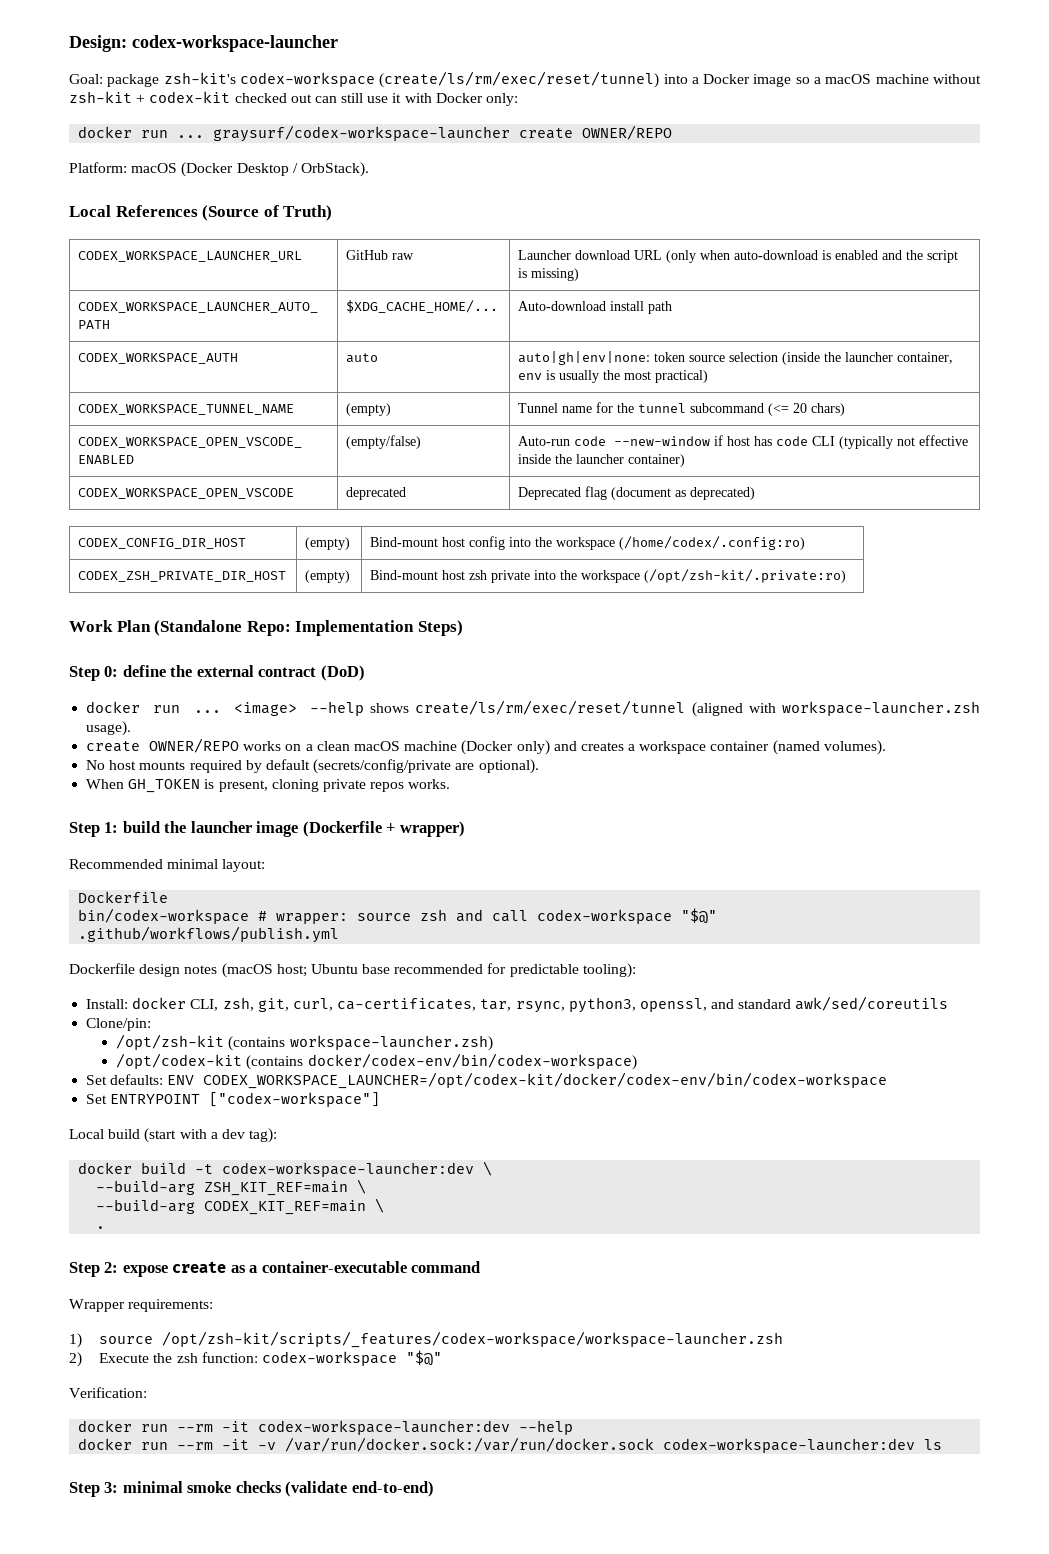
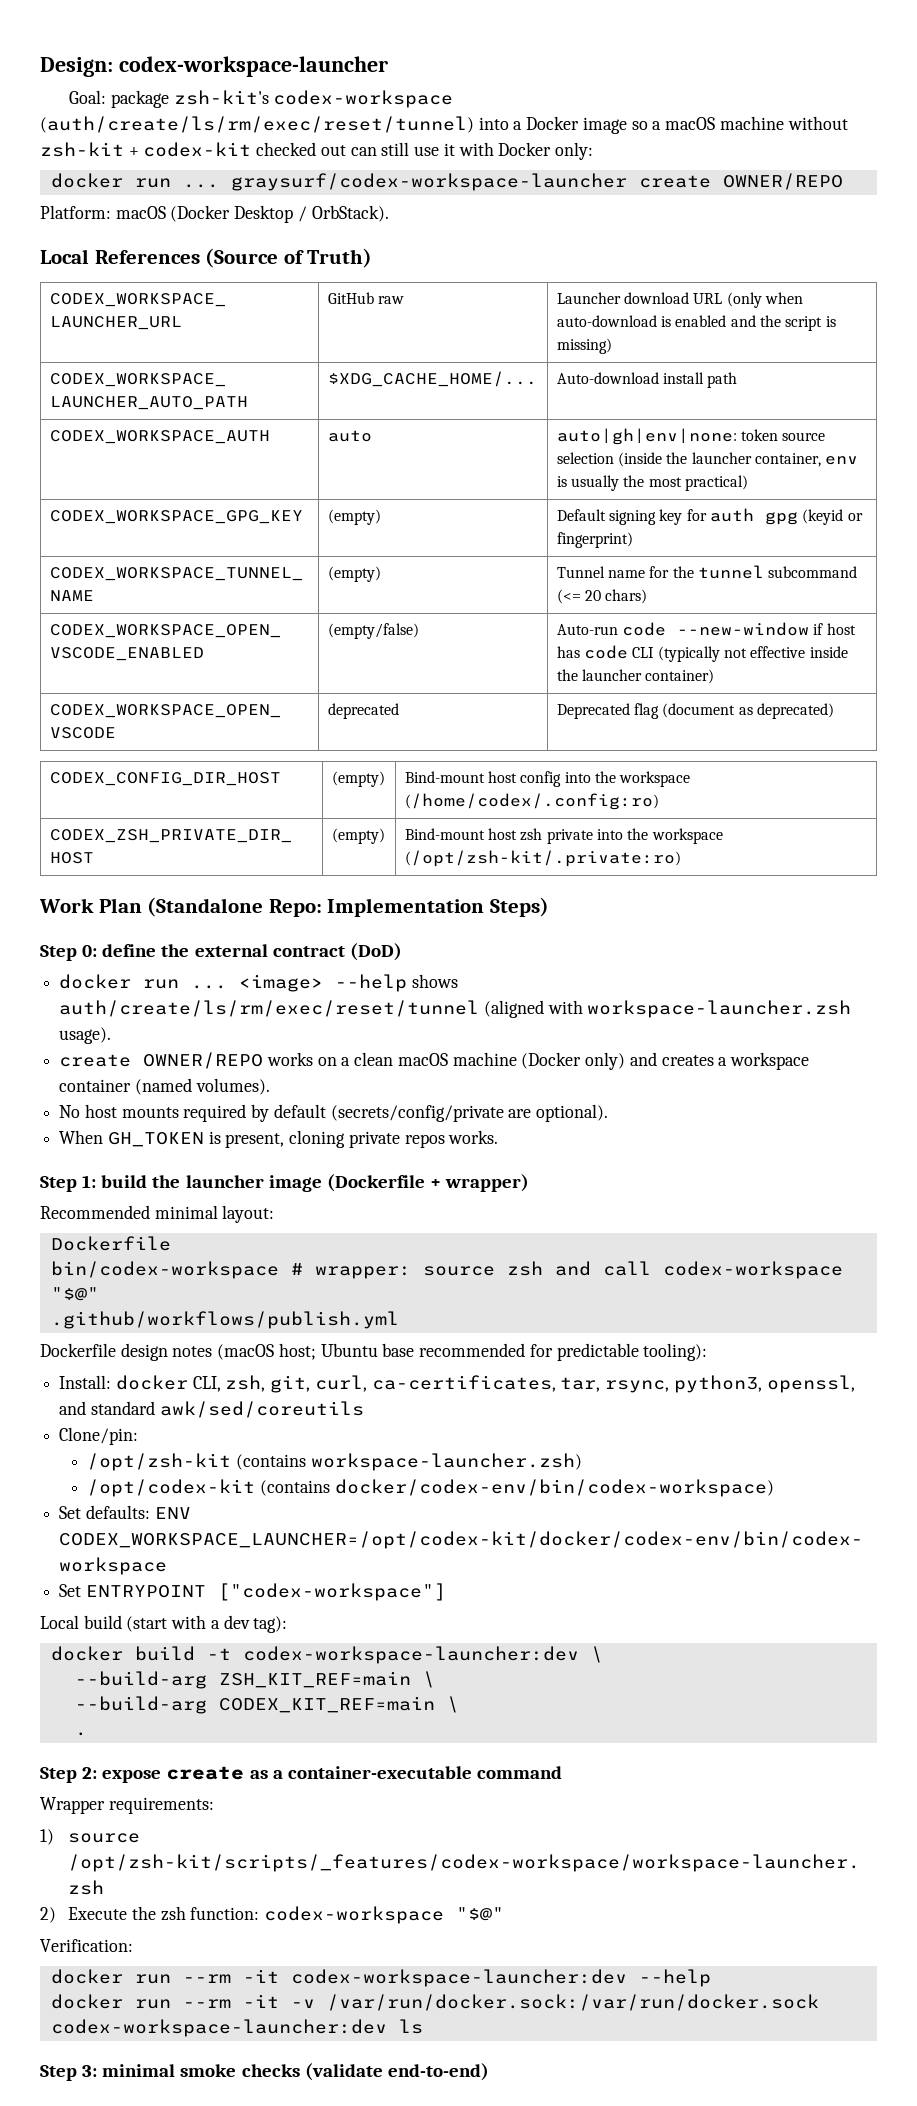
- Goal: package zsh-kit's codex-workspace (create/ls/rm/exec/reset/tunnel) into a Docker image so a macOS machine without zsh-kit + codex-kit checked out can still use it with Docker only:
+ Goal: package zsh-kit's codex-workspace (auth/create/ls/rm/exec/reset/tunnel) into a Docker image so a macOS machine without zsh-kit + codex-kit checked out can still use it with Docker only:
+ CODEX_WORKSPACE_GPG_KEY | (empty) | Default signing key for auth gpg (keyid or fingerprint)
- <image> --help shows create/ls/rm/exec/reset/tunnel (aligned with workspace-launcher.zsh usage).
+ <image> --help shows auth/create/ls/rm/exec/reset/tunnel (aligned with workspace-launcher.zsh usage).

